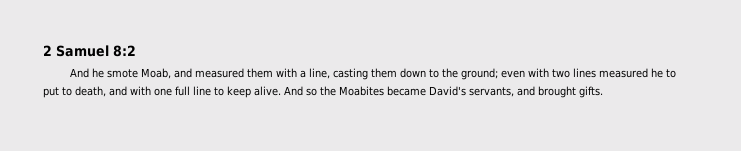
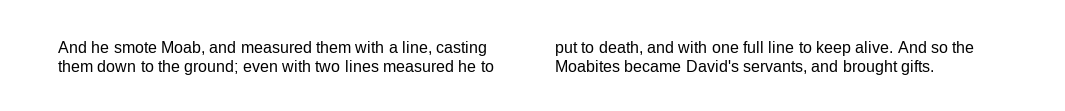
- 2 Samuel 8:2

